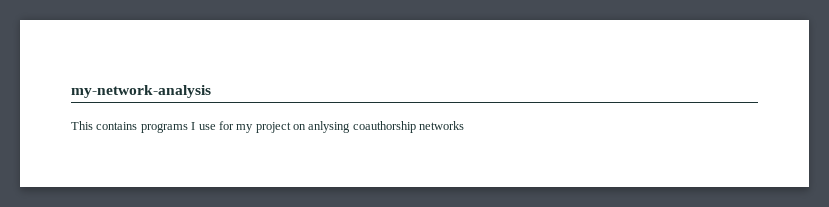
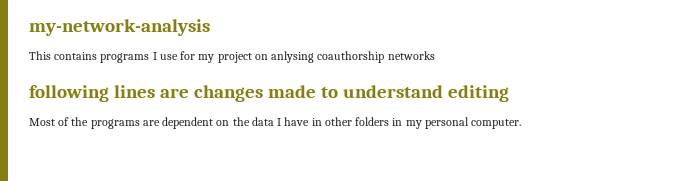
+ following lines are changes made to understand editing
+ Most of the programs are dependent on the data I have in other folders in my personal computer.

